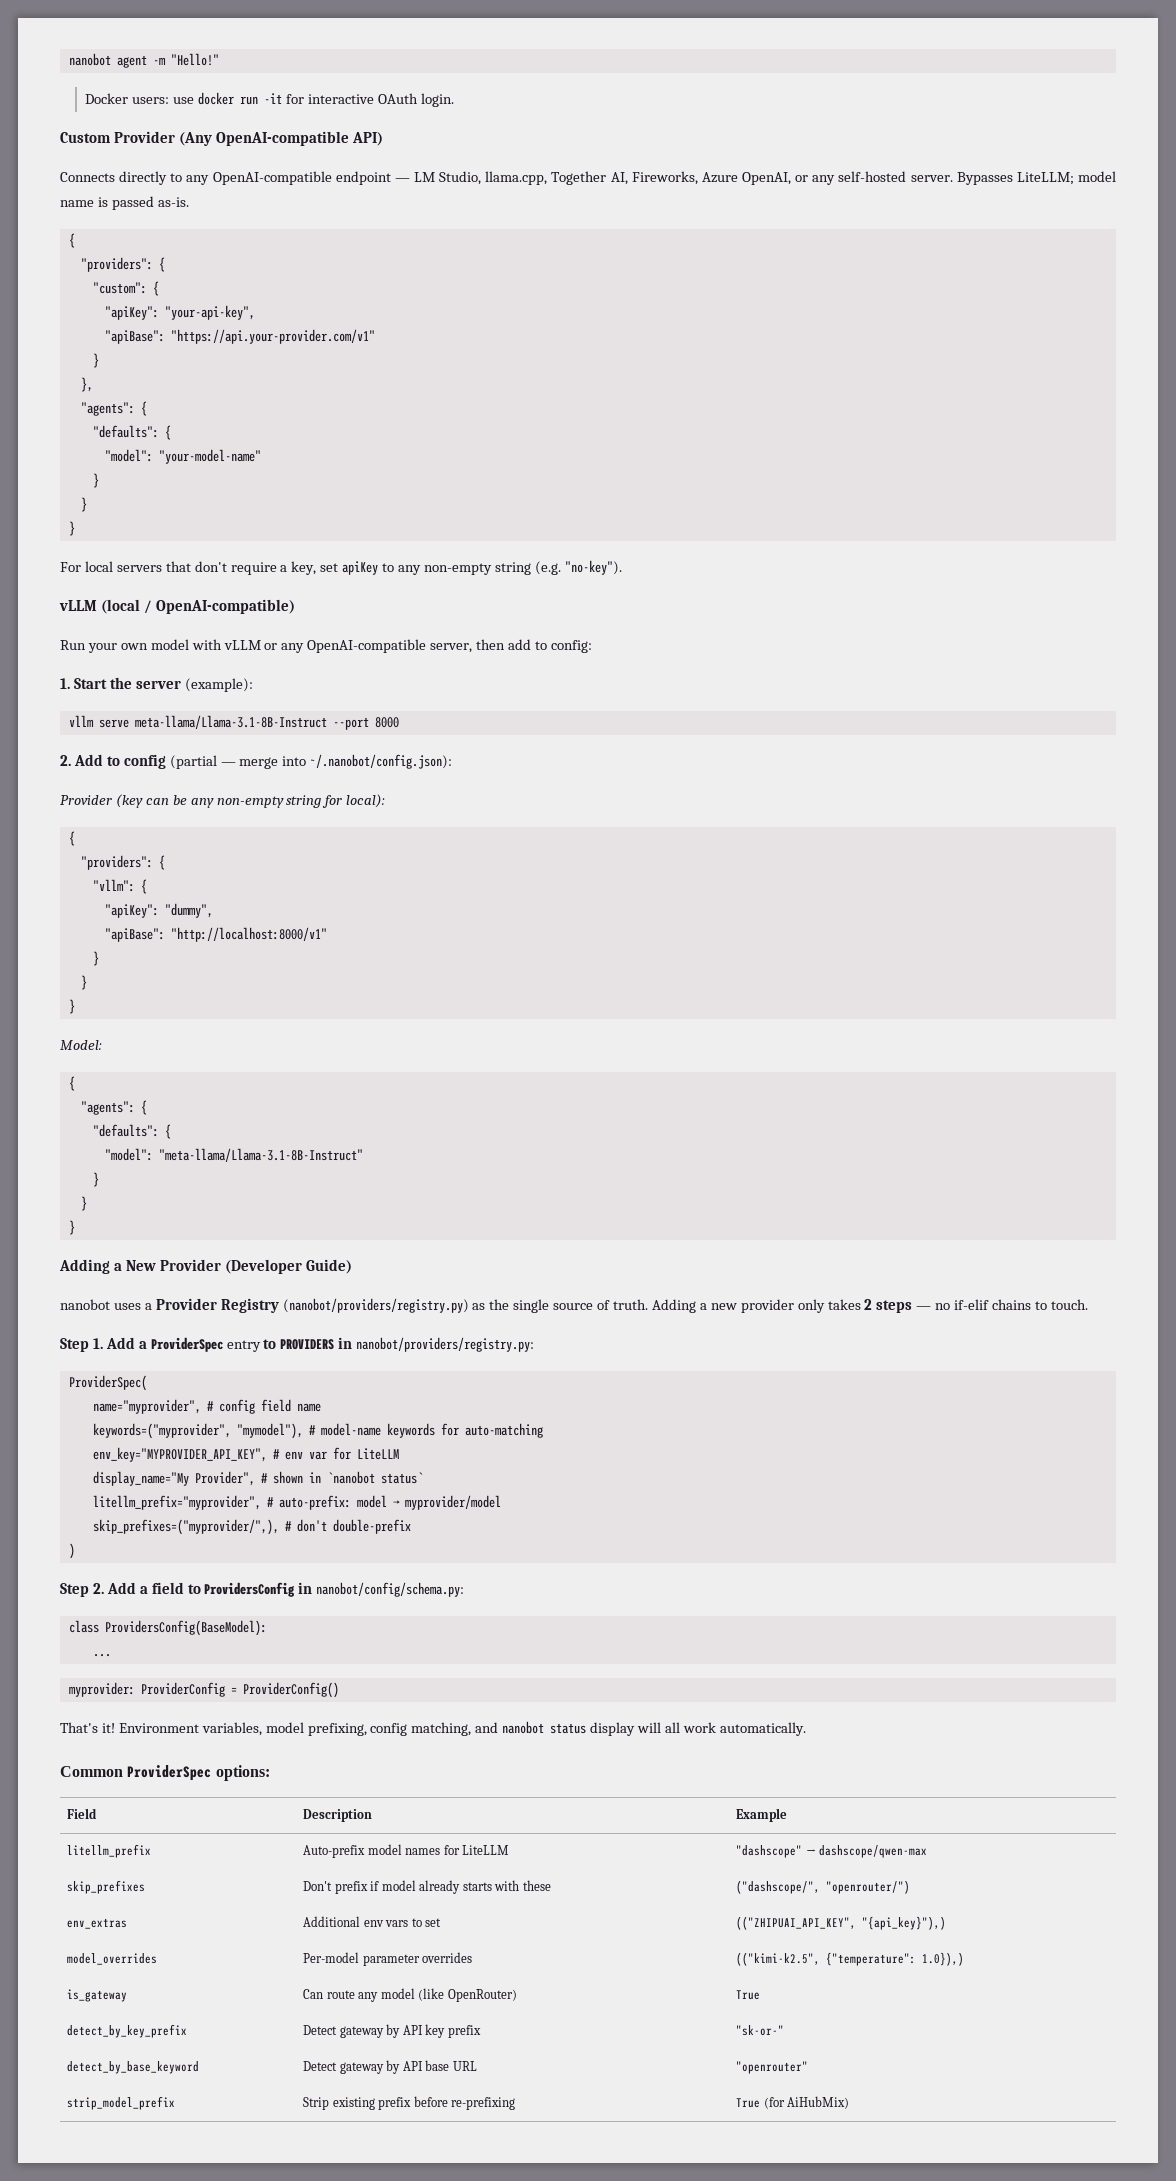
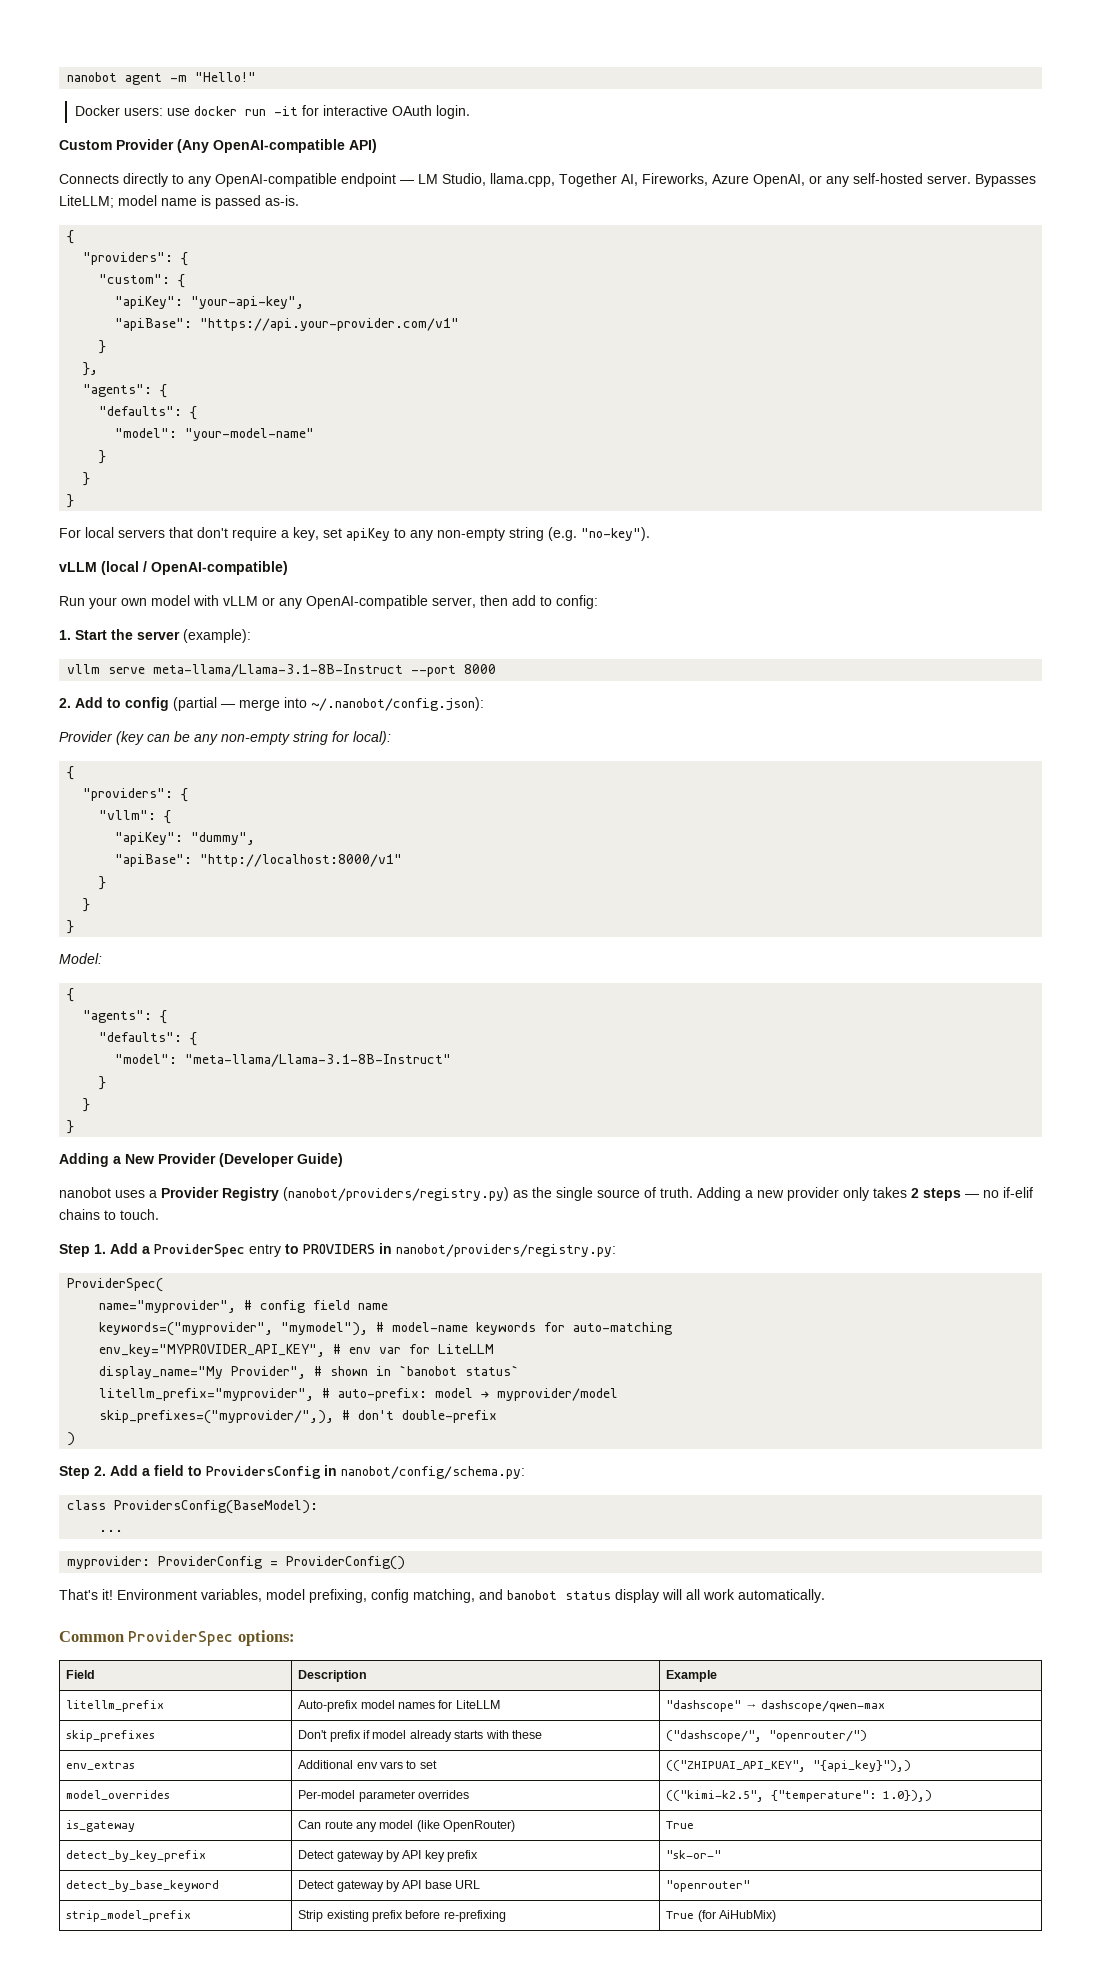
- display_name="My Provider", # shown in `nanobot status`
+ display_name="My Provider", # shown in `banobot status`
- Environment variables, model prefixing, config matching, and nanobot status display will all work automatically.
+ Environment variables, model prefixing, config matching, and banobot status display will all work automatically.

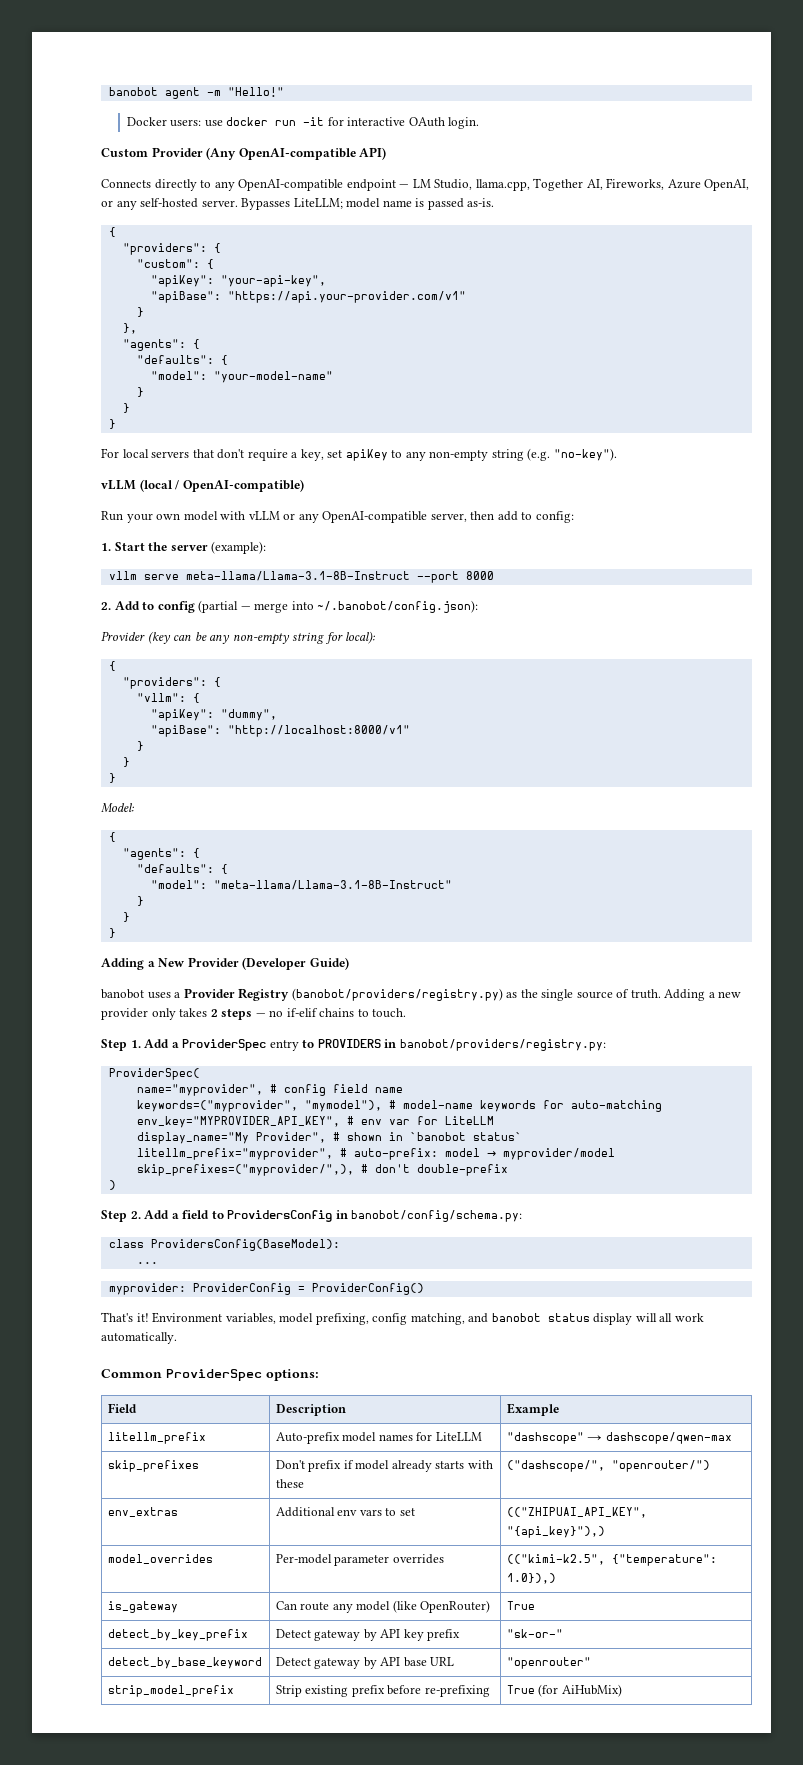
- nanobot agent -m "Hello!"
+ banobot agent -m "Hello!"
- 2. Add to config (partial — merge into ~/.nanobot/config.json):
+ 2. Add to config (partial — merge into ~/.banobot/config.json):
- nanobot uses a Provider Registry (nanobot/providers/registry.py) as the single source of truth.
+ banobot uses a Provider Registry (banobot/providers/registry.py) as the single source of truth.
- Step 1. Add a ProviderSpec entry to PROVIDERS in nanobot/providers/registry.py:
+ Step 1. Add a ProviderSpec entry to PROVIDERS in banobot/providers/registry.py:
- Step 2. Add a field to ProvidersConfig in nanobot/config/schema.py:
+ Step 2. Add a field to ProvidersConfig in banobot/config/schema.py:

